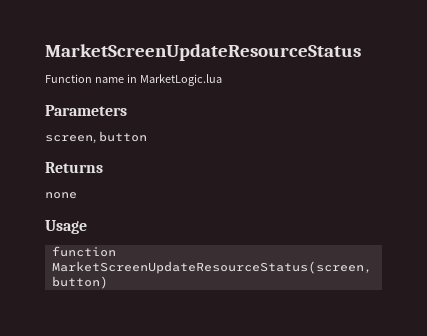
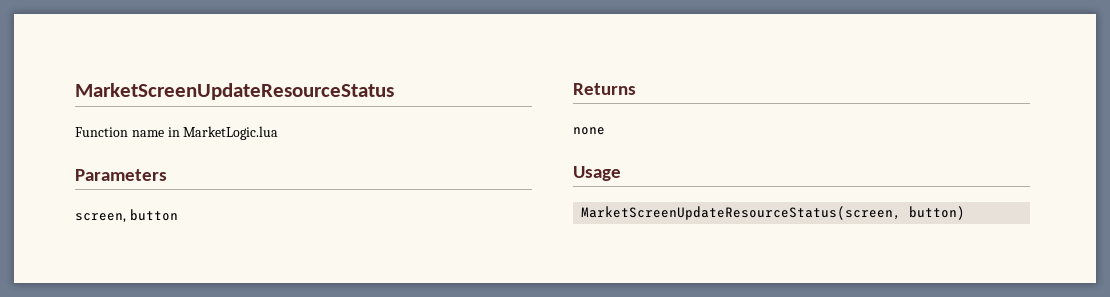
- function MarketScreenUpdateResourceStatus(screen, button)
+ MarketScreenUpdateResourceStatus(screen, button)

